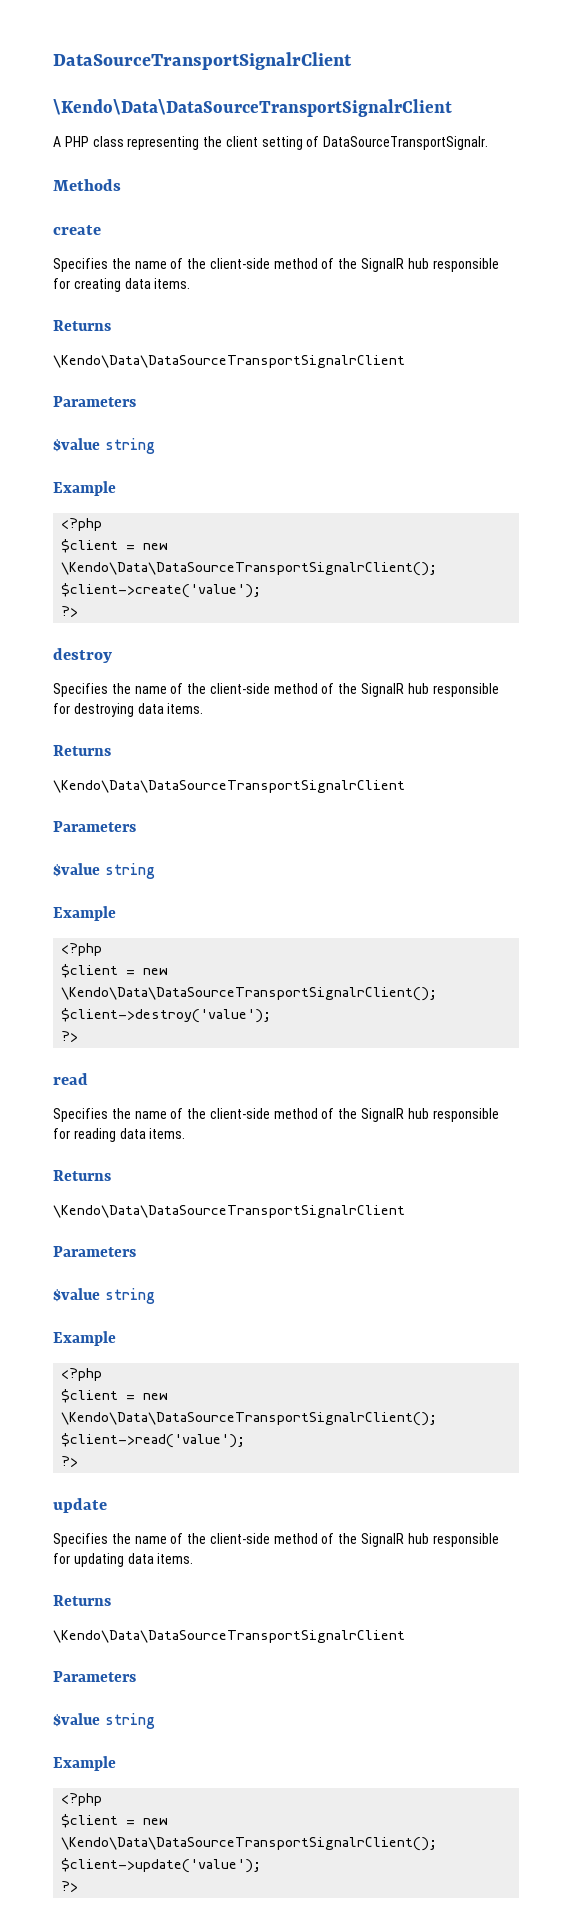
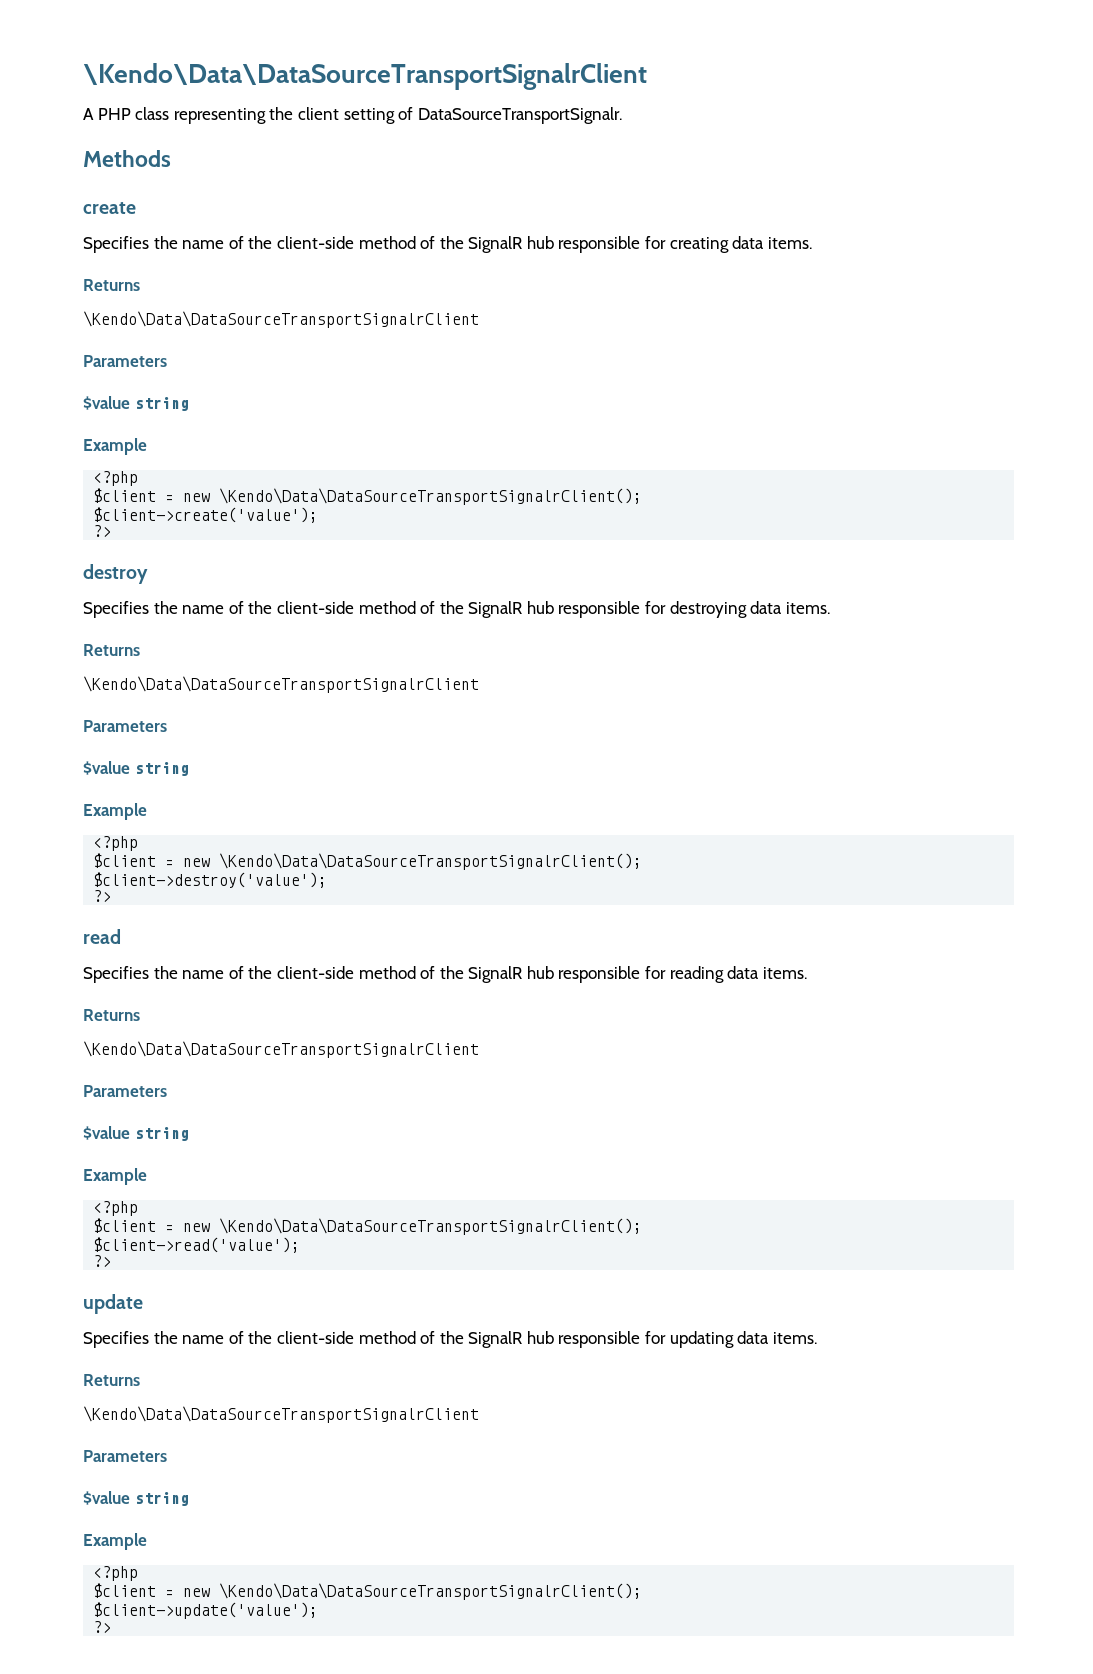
- DataSourceTransportSignalrClient

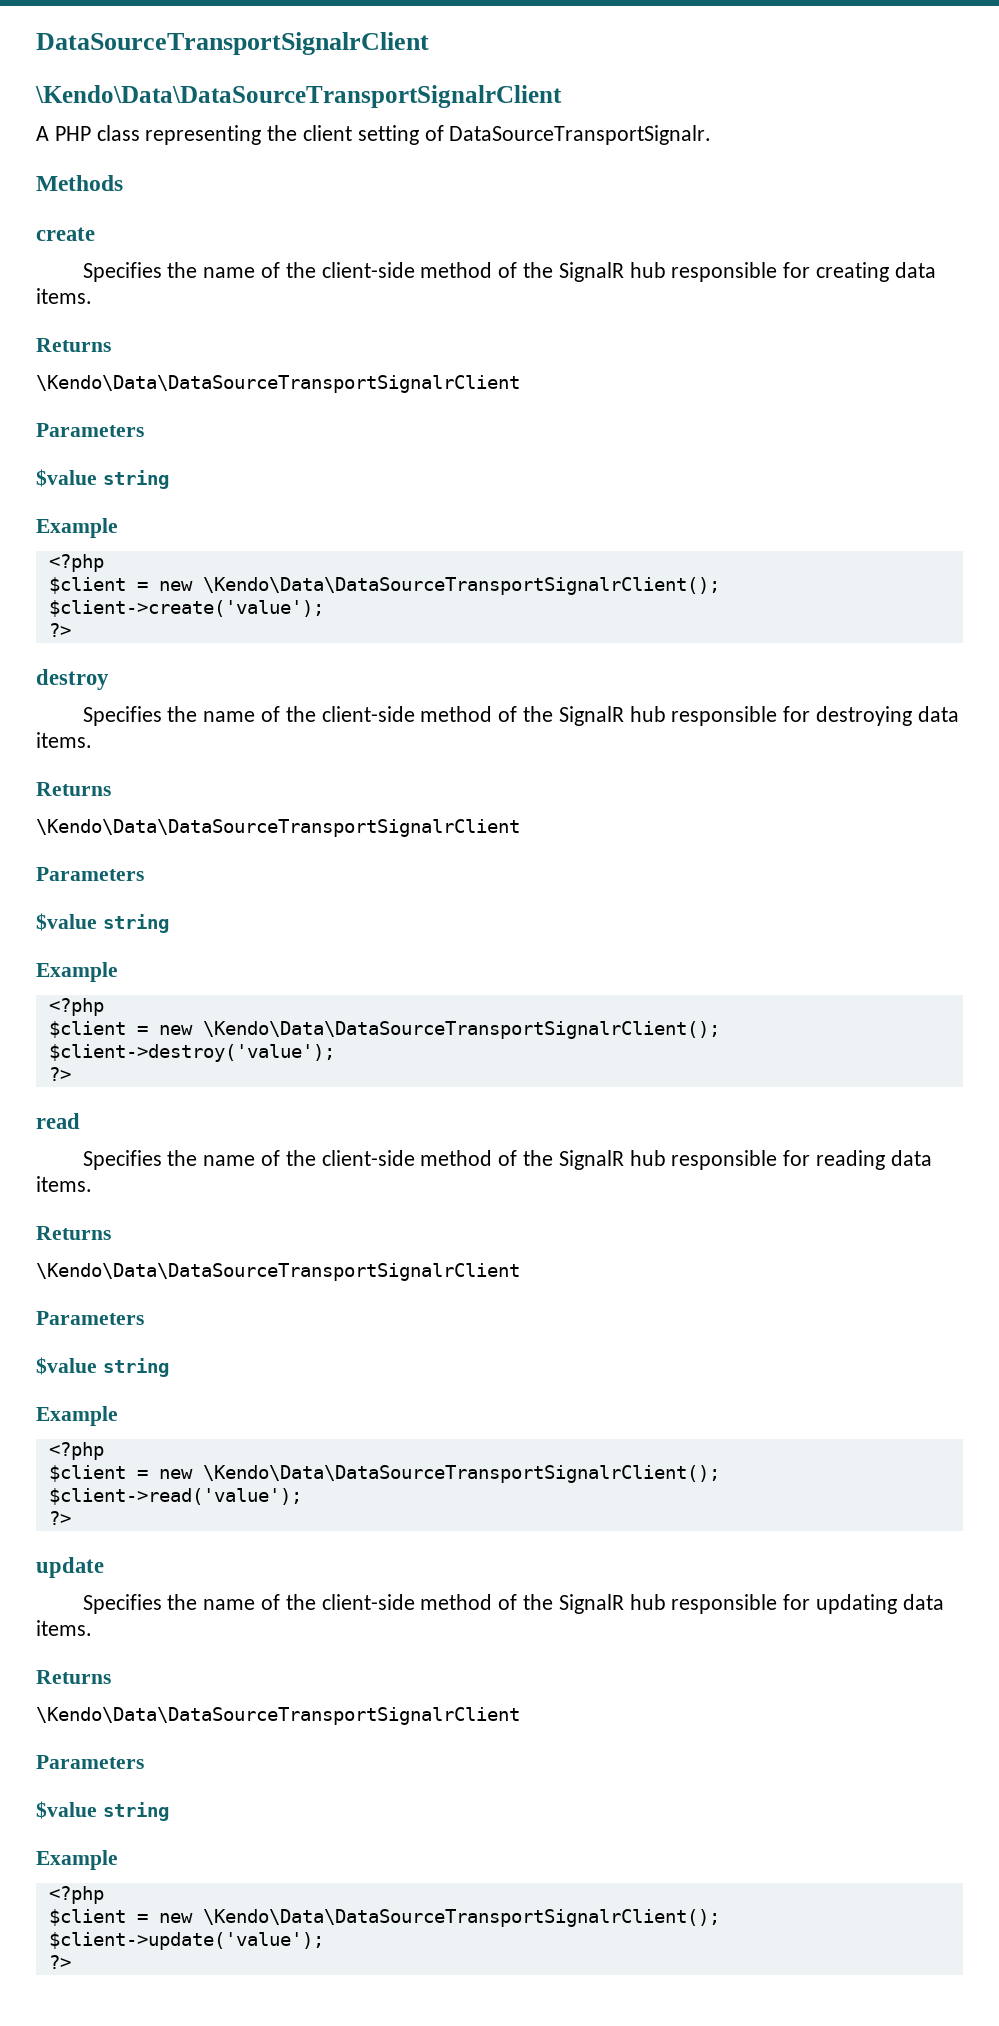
+ DataSourceTransportSignalrClient

